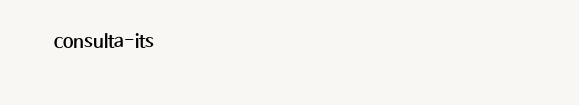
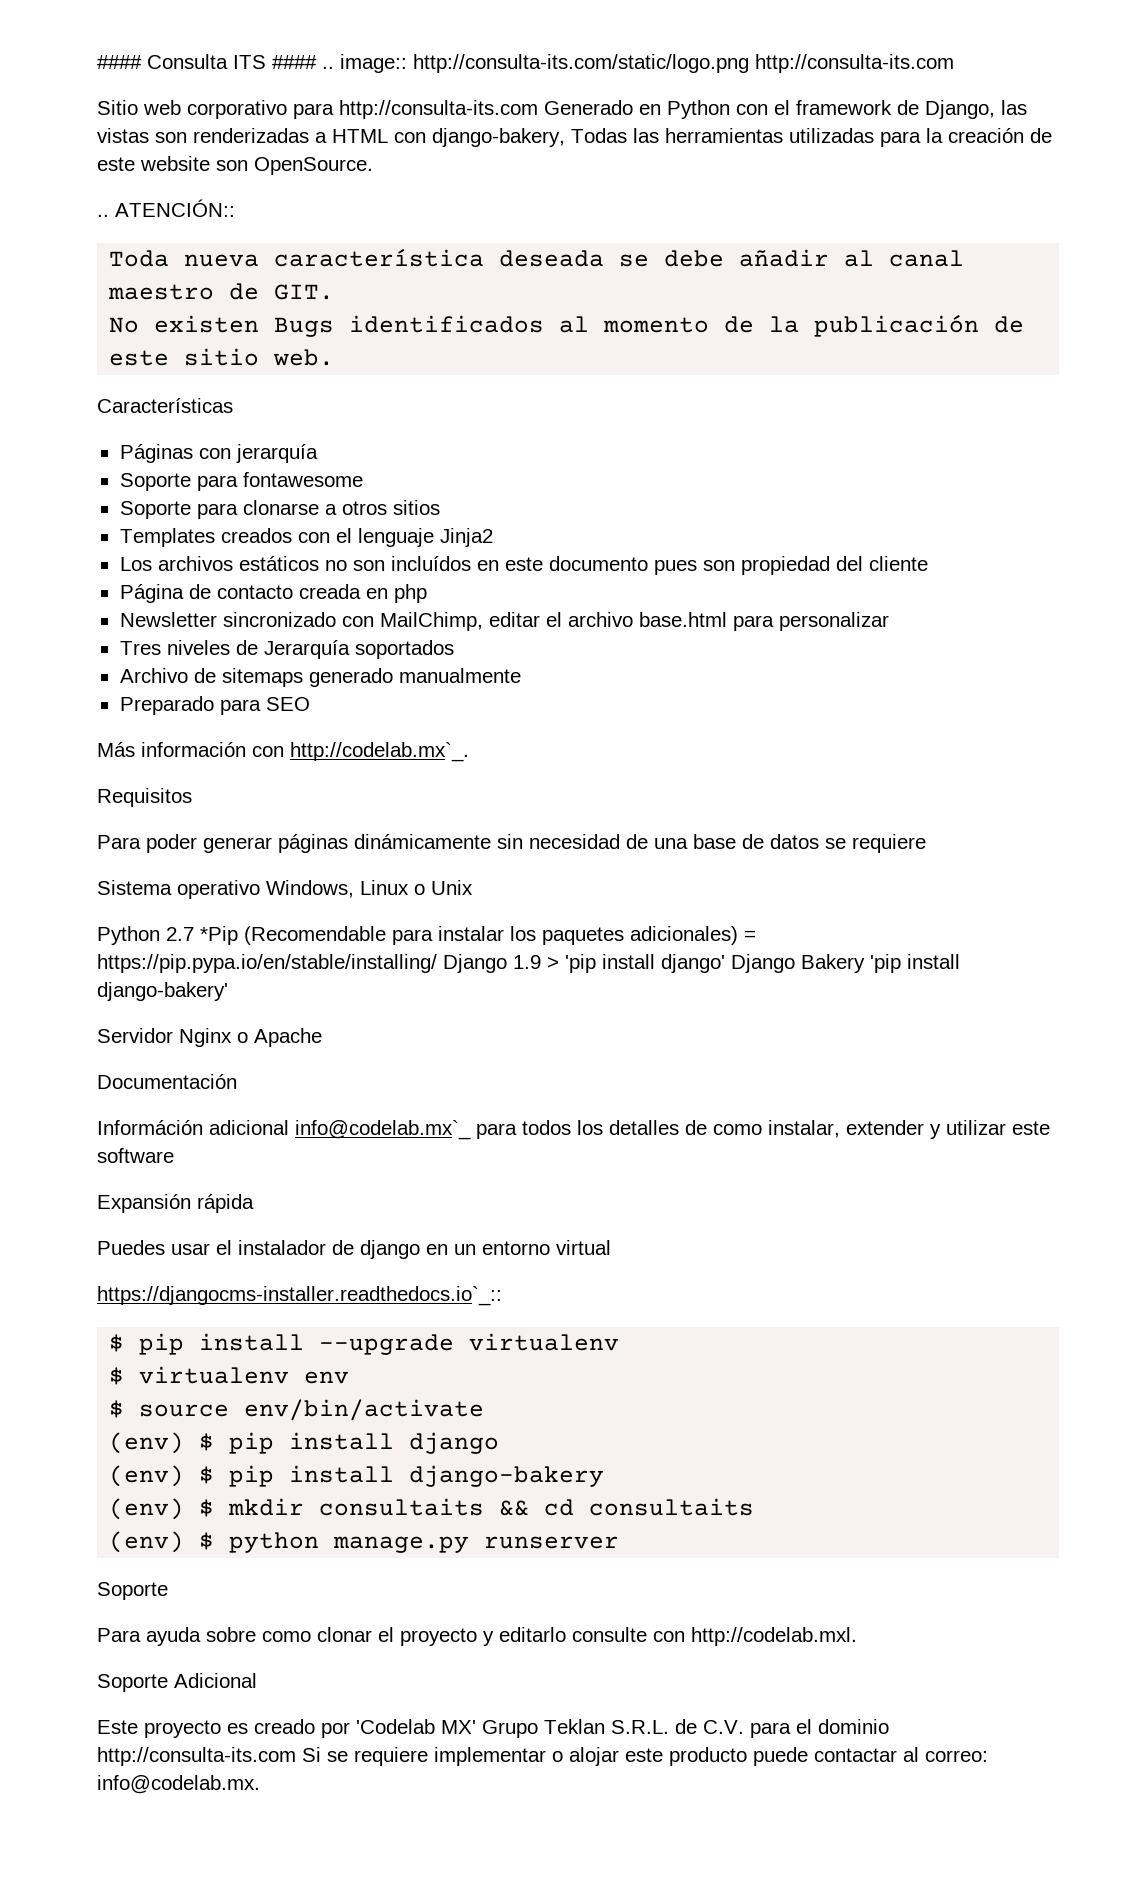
- consulta-its
+ #### Consulta ITS #### .. image:: http://consulta-its.com/static/logo.png http://consulta-its.com
+ Sitio web corporativo para http://consulta-its.com Generado en Python con el framework de Django, las vistas son renderizadas a HTML con django-bakery, Todas las herramientas utilizadas para la creación de este website son OpenSource.
+ .. ATENCIÓN::
+ Toda nueva característica deseada se debe añadir al canal maestro de GIT.
+ No existen Bugs identificados al momento de la publicación de este sitio web.
+ Características
+ Páginas con jerarquía
+ Soporte para fontawesome
+ Soporte para clonarse a otros sitios
+ Templates creados con el lenguaje Jinja2
+ Los archivos estáticos no son incluídos en este documento pues son propiedad del cliente
+ Página de contacto creada en php
+ Newsletter sincronizado con MailChimp, editar el archivo base.html para personalizar
+ Tres niveles de Jerarquía soportados
+ Archivo de sitemaps generado manualmente
+ Preparado para SEO
+ Más información con http://codelab.mx`_.
+ Requisitos
+ Para poder generar páginas dinámicamente sin necesidad de una base de datos se requiere
+ Sistema operativo Windows, Linux o Unix
+ Python 2.7 *Pip (Recomendable para instalar los paquetes adicionales) = https://pip.pypa.io/en/stable/installing/ Django 1.9 > 'pip install django' Django Bakery 'pip install django-bakery'
+ Servidor Nginx o Apache
+ Documentación
+ Információn adicional info@codelab.mx`_ para todos los detalles de como instalar, extender y utilizar este software
+ Expansión rápida
+ Puedes usar el instalador de django en un entorno virtual
+ https://djangocms-installer.readthedocs.io`_::
+ $ pip install --upgrade virtualenv
+ $ virtualenv env
+ $ source env/bin/activate
+ (env) $ pip install django
+ (env) $ pip install django-bakery
+ (env) $ mkdir consultaits && cd consultaits
+ (env) $ python manage.py runserver
+ Soporte
+ Para ayuda sobre como clonar el proyecto y editarlo consulte con http://codelab.mxl.
+ Soporte Adicional
+ Este proyecto es creado por 'Codelab MX' Grupo Teklan S.R.L. de C.V. para el dominio http://consulta-its.com Si se requiere implementar o alojar este producto puede contactar al correo: info@codelab.mx.

